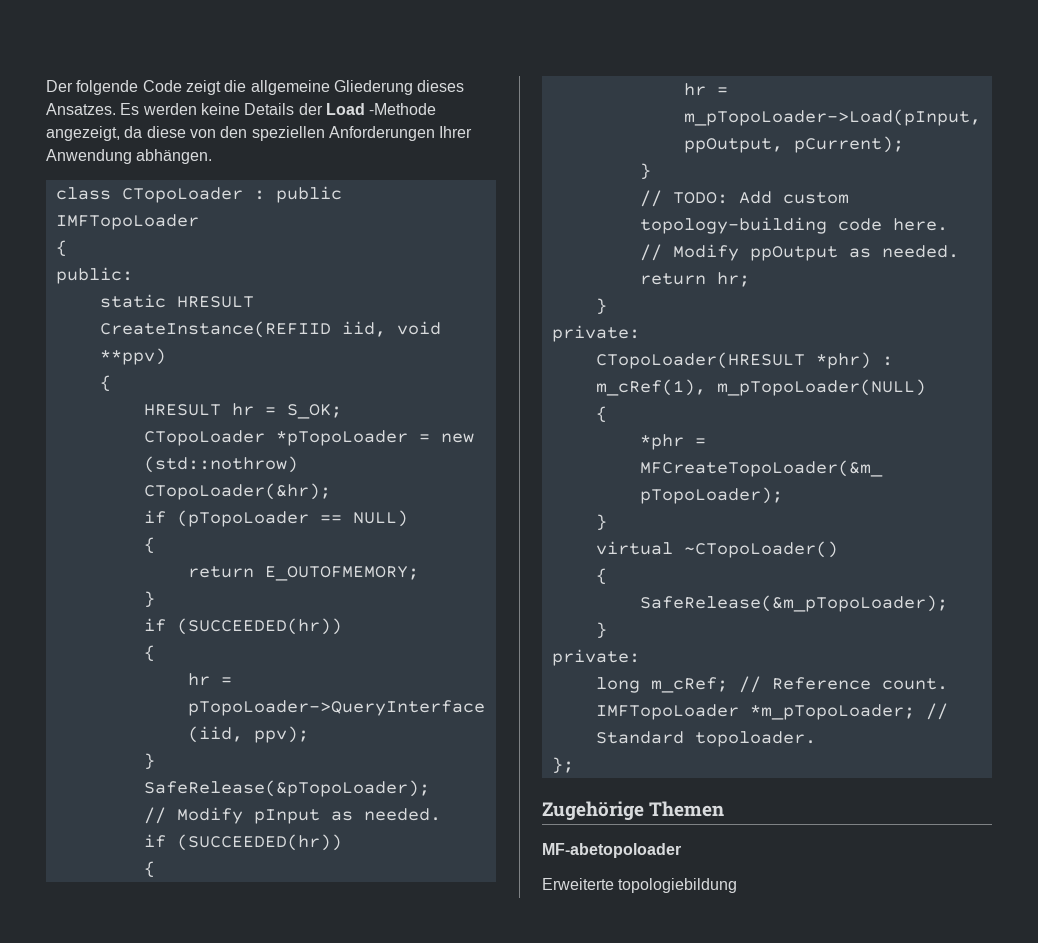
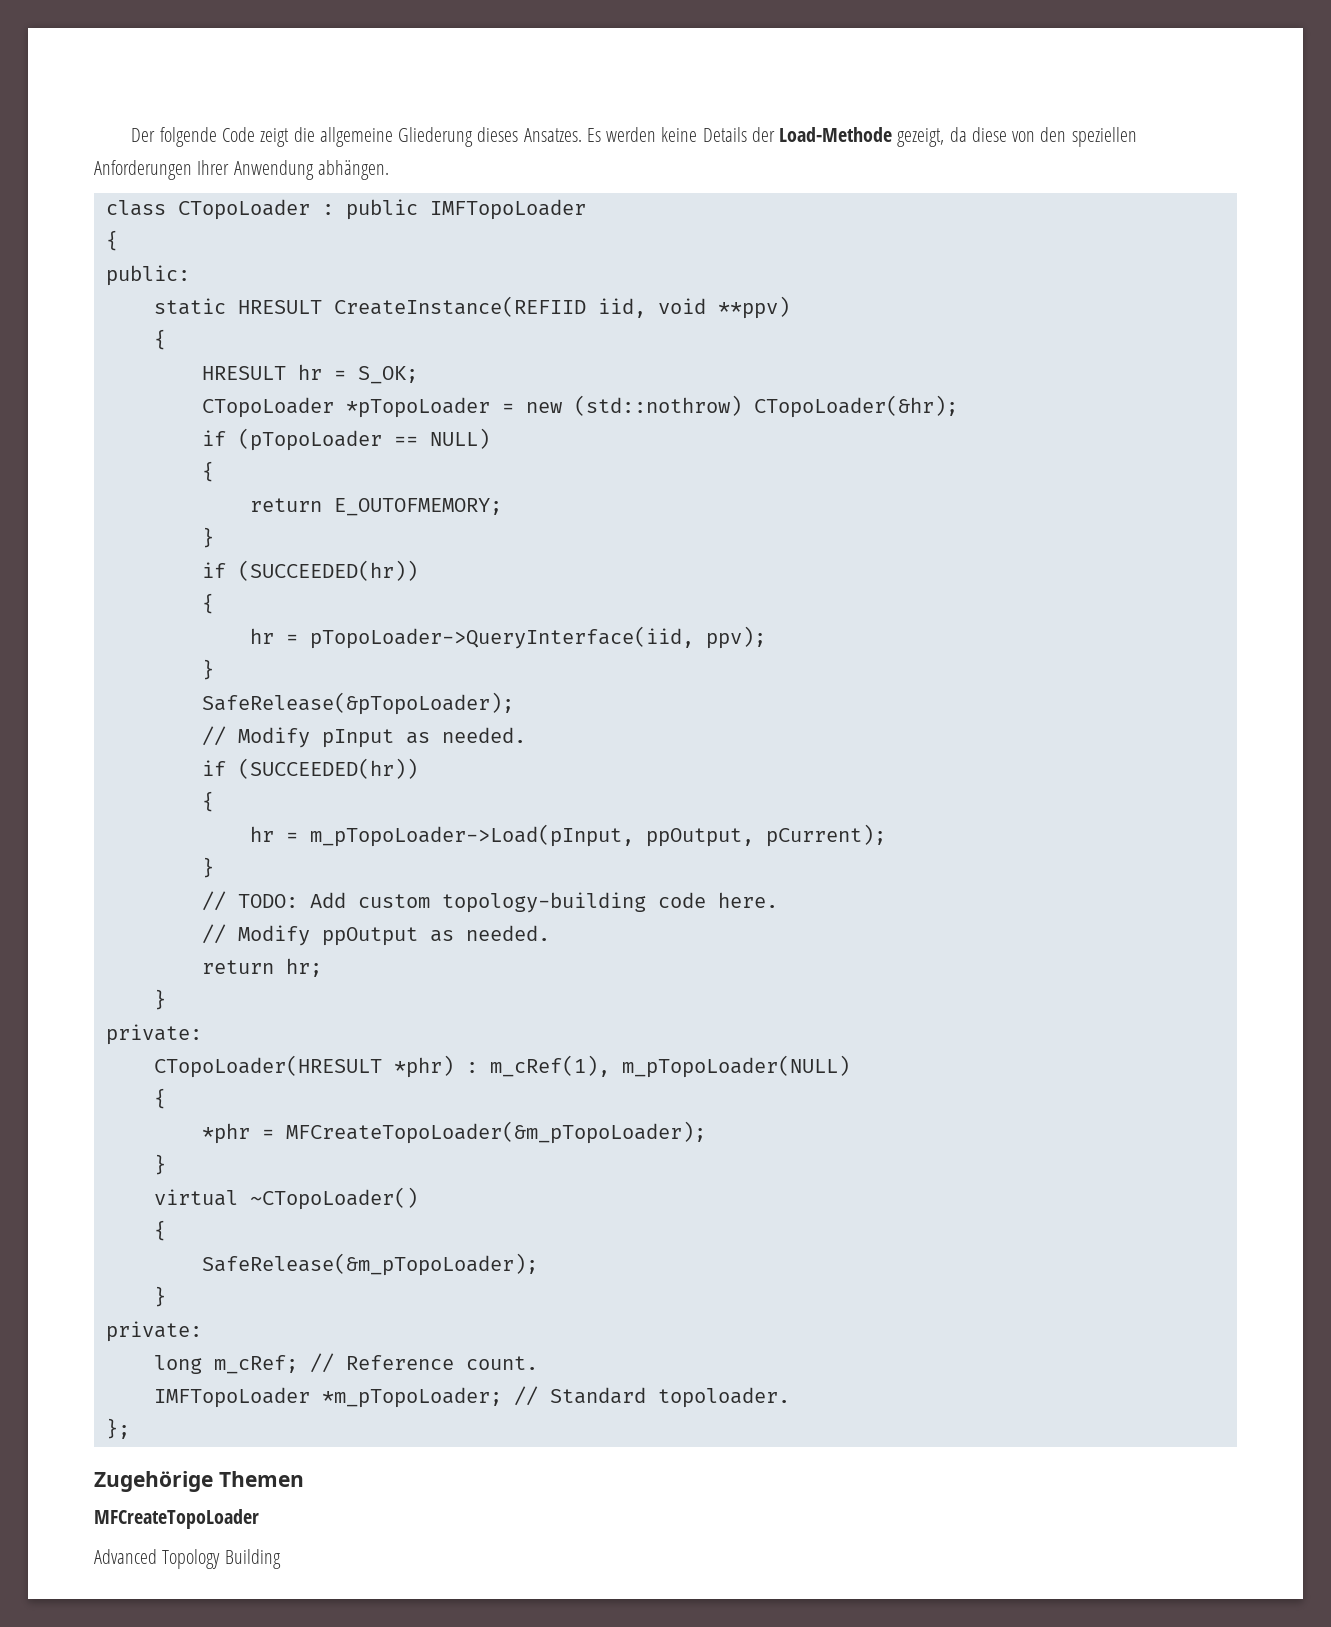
- Es werden keine Details der Load -Methode angezeigt, da diese von den speziellen Anforderungen Ihrer Anwendung abhängen.
+ Es werden keine Details der Load-Methode gezeigt, da diese von den speziellen Anforderungen Ihrer Anwendung abhängen.
- MF-abetopoloader
- Erweiterte topologiebildung
+ MFCreateTopoLoader
+ Advanced Topology Building

